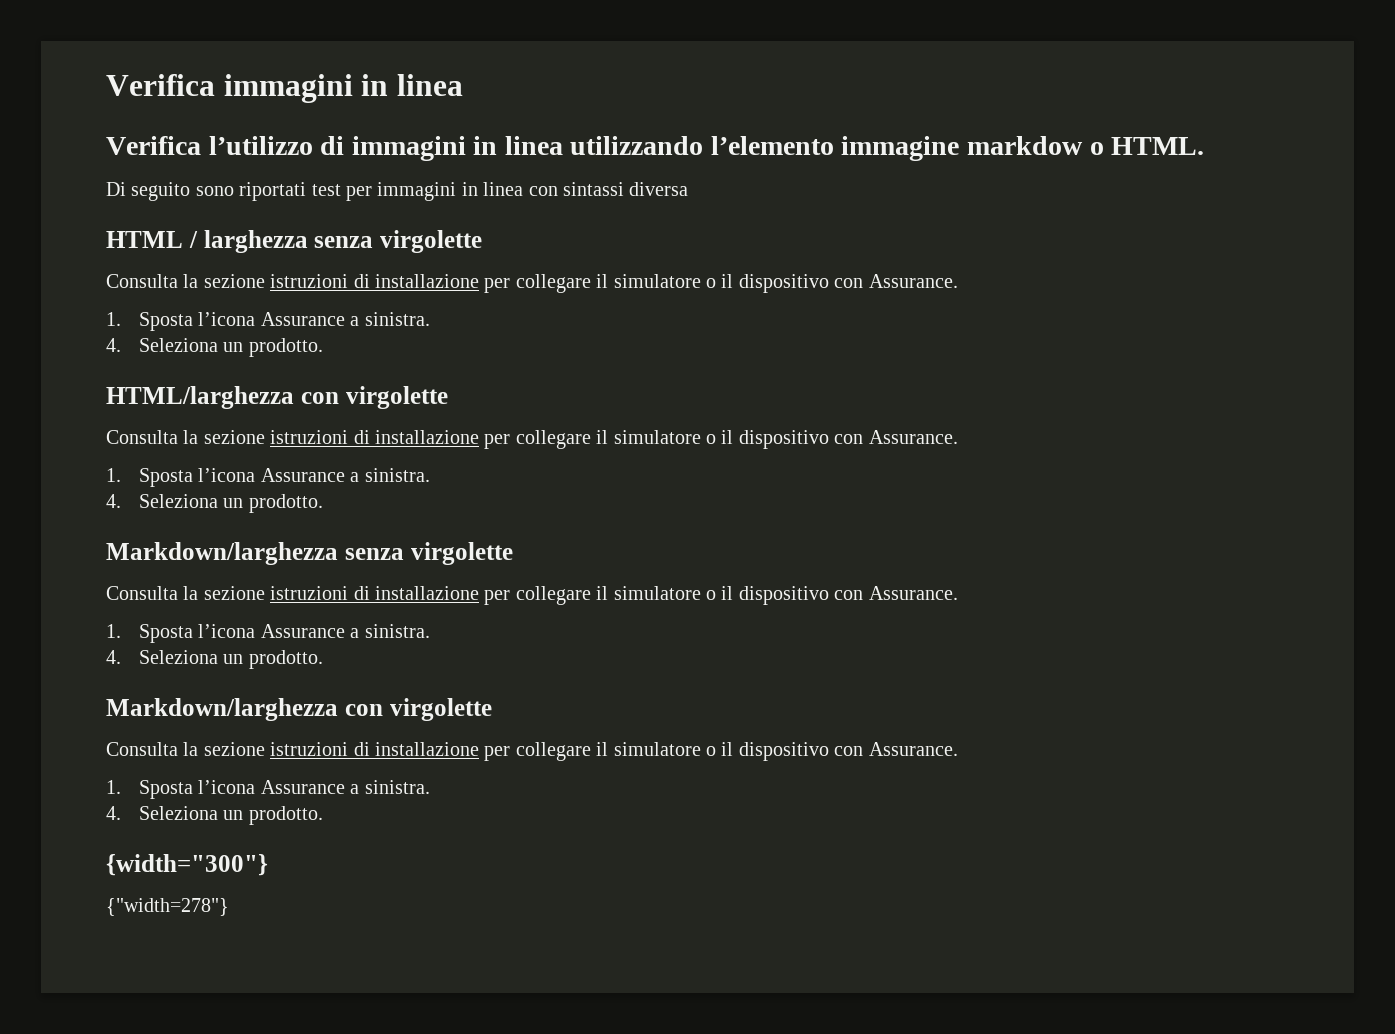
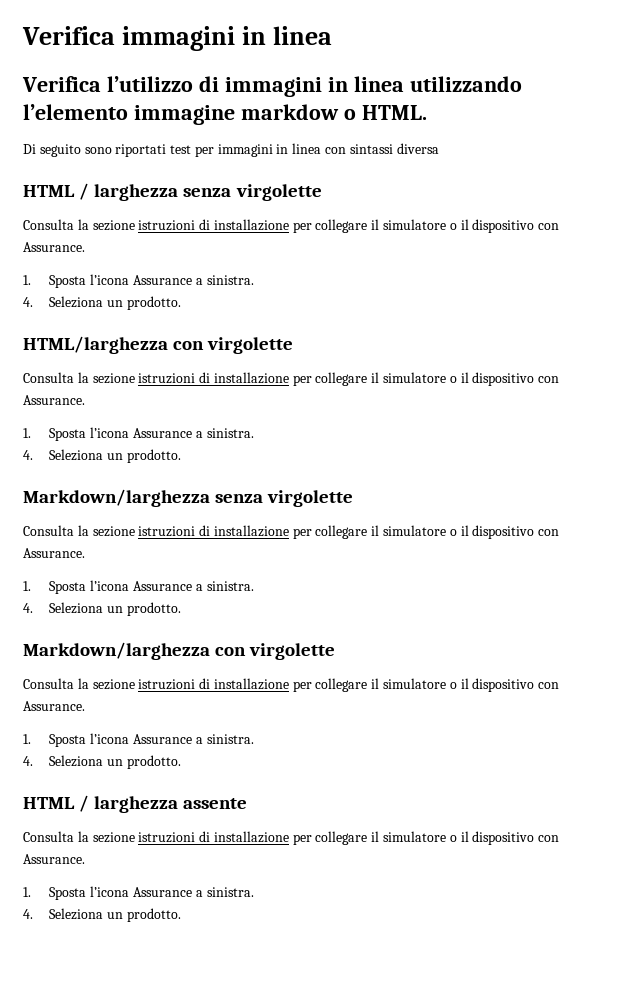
- {width="300"}
- {"width=278"}
+ HTML / larghezza assente
+ Consulta la sezione istruzioni di installazione per collegare il simulatore o il dispositivo con Assurance.
+ 1. Sposta l’icona Assurance a sinistra.
+ 4. Seleziona un prodotto.

